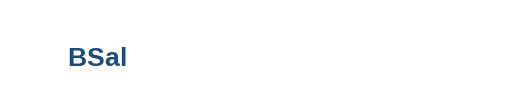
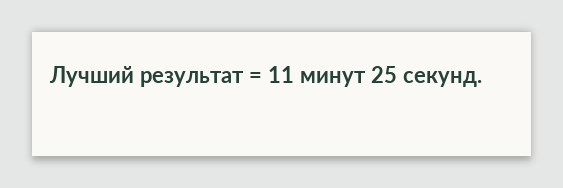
- BSal
+ Лучший результат = 11 минут 25 секунд.

